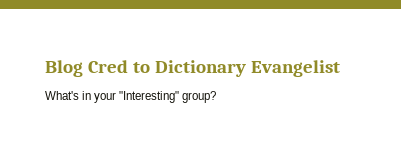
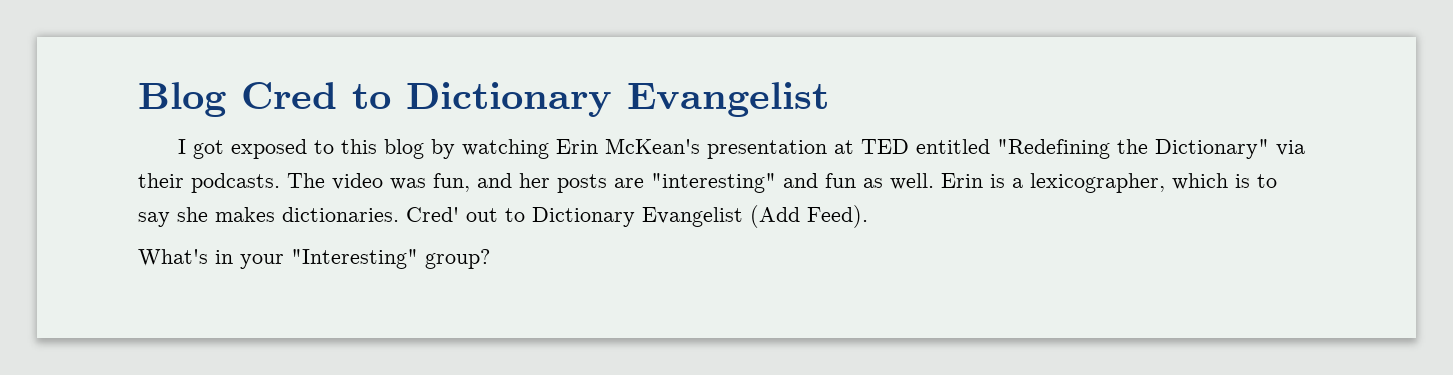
+ I got exposed to this blog by watching Erin McKean's presentation at TED entitled "Redefining the Dictionary" via their podcasts. The video was fun, and her posts are "interesting" and fun as well. Erin is a lexicographer, which is to say she makes dictionaries. Cred' out to Dictionary Evangelist (Add Feed).

